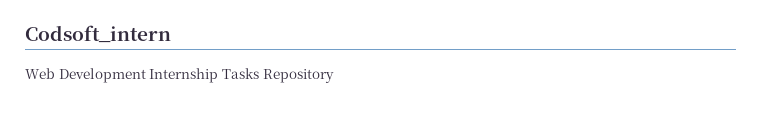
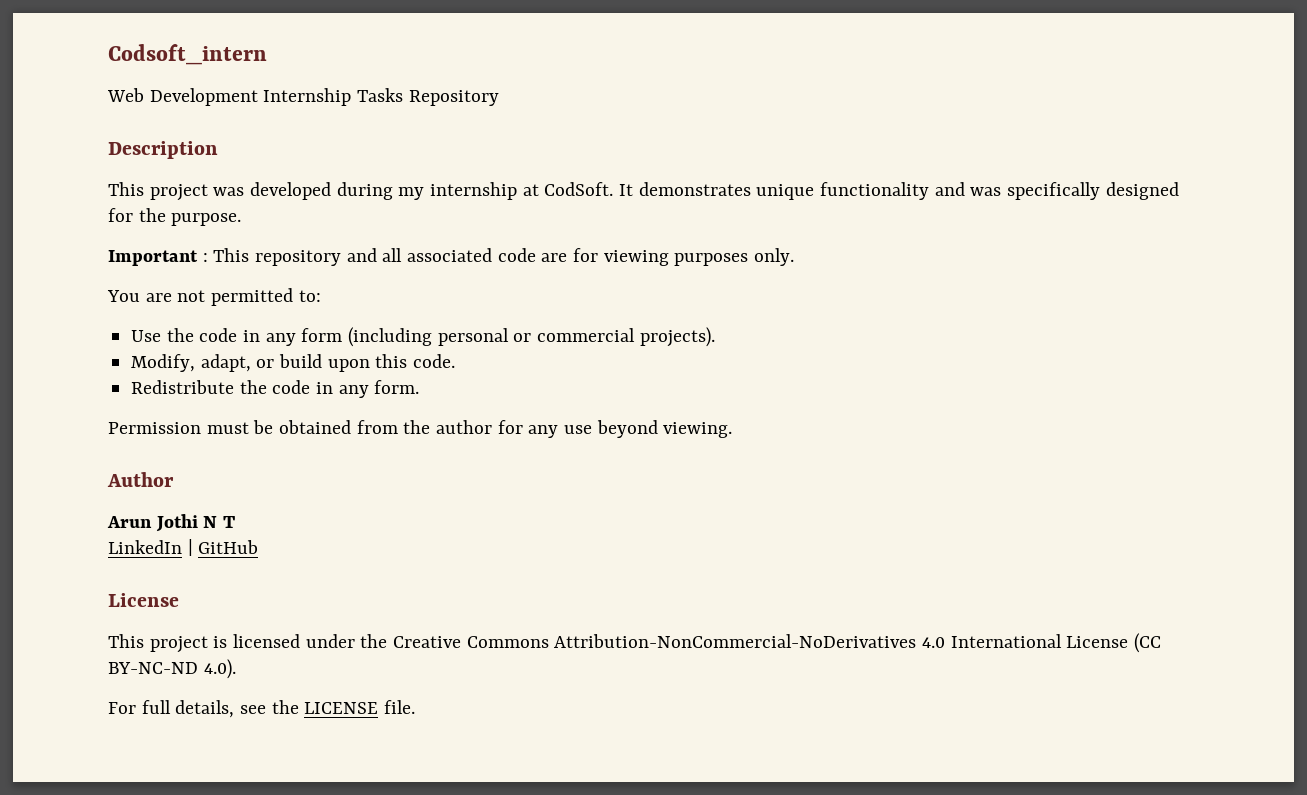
+ Description
+ This project was developed during my internship at CodSoft. It demonstrates unique functionality and was specifically designed for the purpose.
+ Important : This repository and all associated code are for viewing purposes only.
+ You are not permitted to:
+ Use the code in any form (including personal or commercial projects).
+ Modify, adapt, or build upon this code.
+ Redistribute the code in any form.
+ Permission must be obtained from the author for any use beyond viewing.
+ Author
+ Arun Jothi N T
+ LinkedIn | GitHub
+ License
+ This project is licensed under the Creative Commons Attribution-NonCommercial-NoDerivatives 4.0 International License (CC BY-NC-ND 4.0).
+ For full details, see the LICENSE file.

